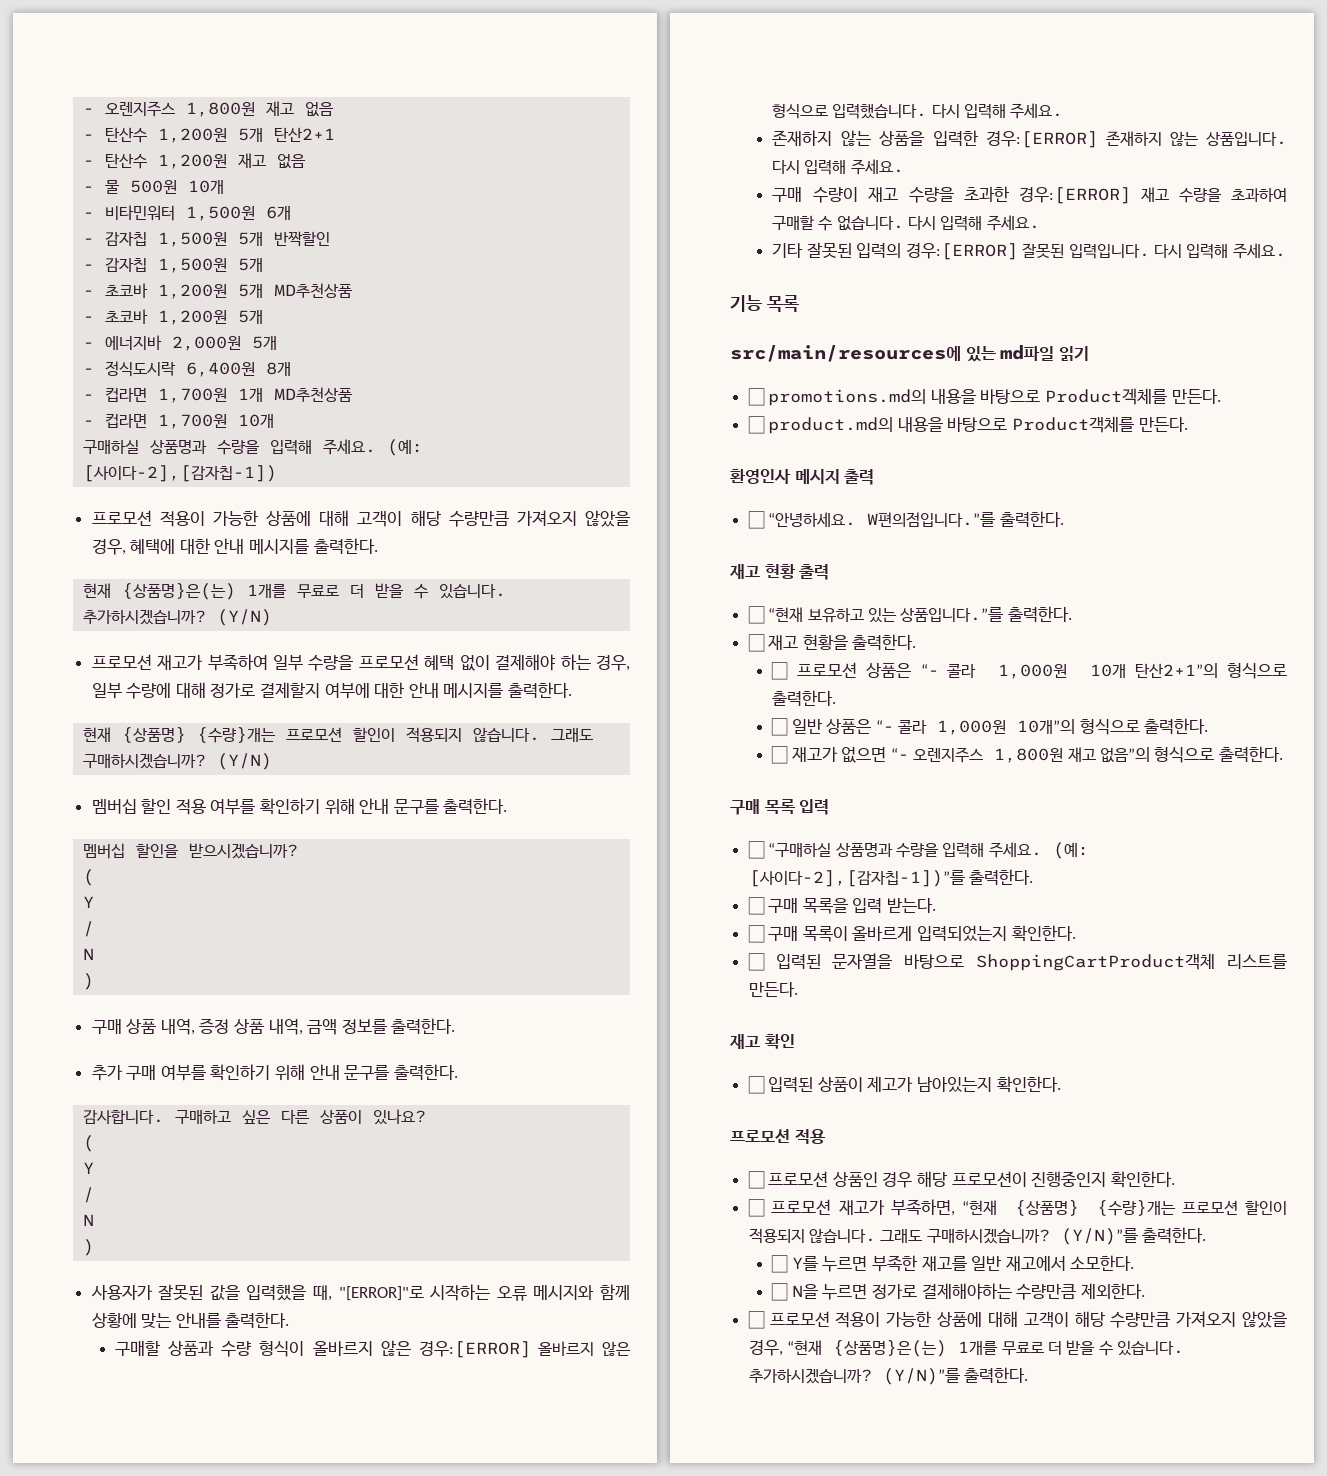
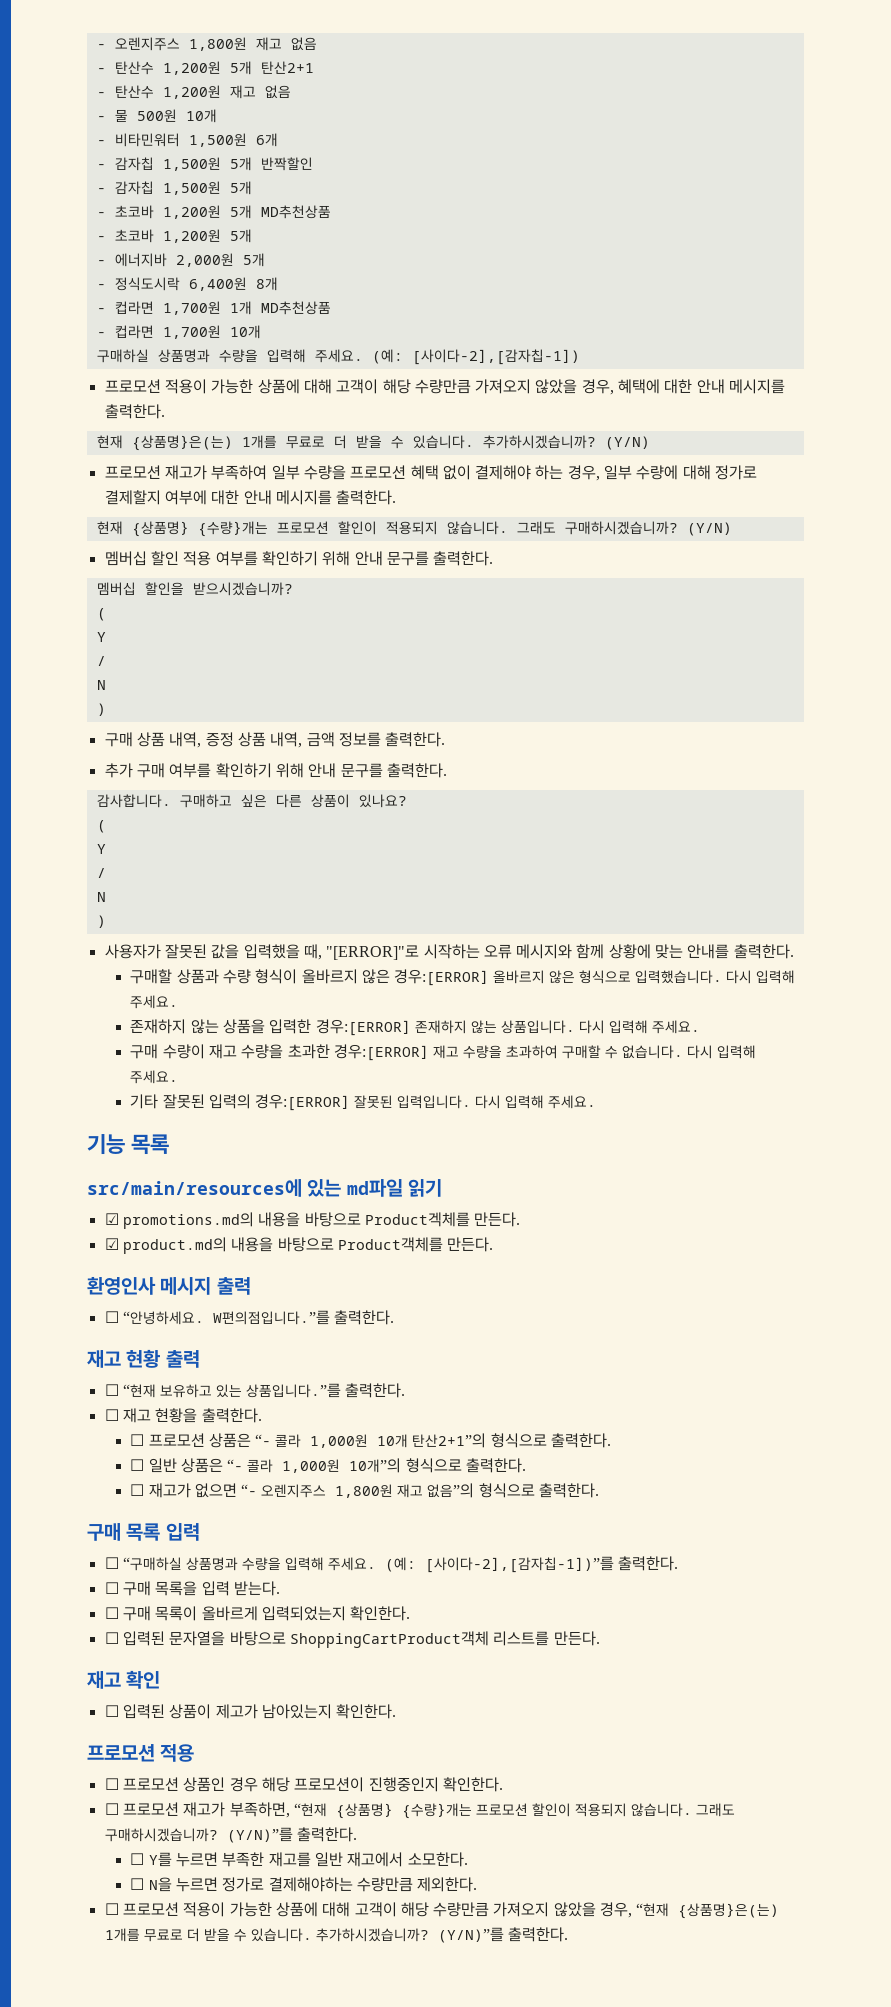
- ☐ promotions.md의 내용을 바탕으로 Product겍체를 만든다.
+ ☑ promotions.md의 내용을 바탕으로 Product겍체를 만든다.
- ☐ product.md의 내용을 바탕으로 Product객체를 만든다.
+ ☑ product.md의 내용을 바탕으로 Product객체를 만든다.

